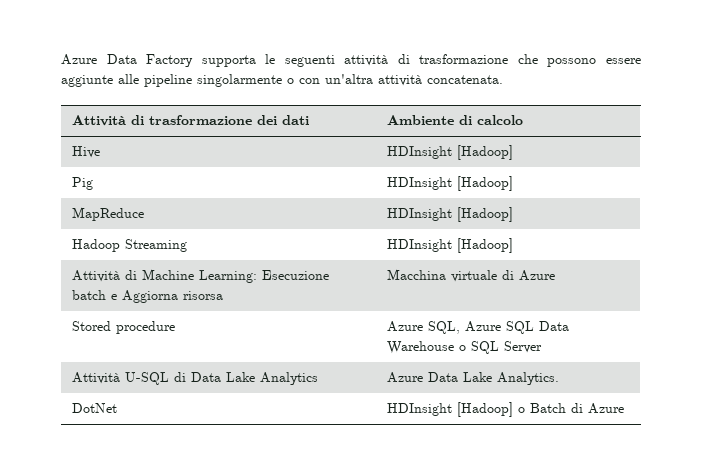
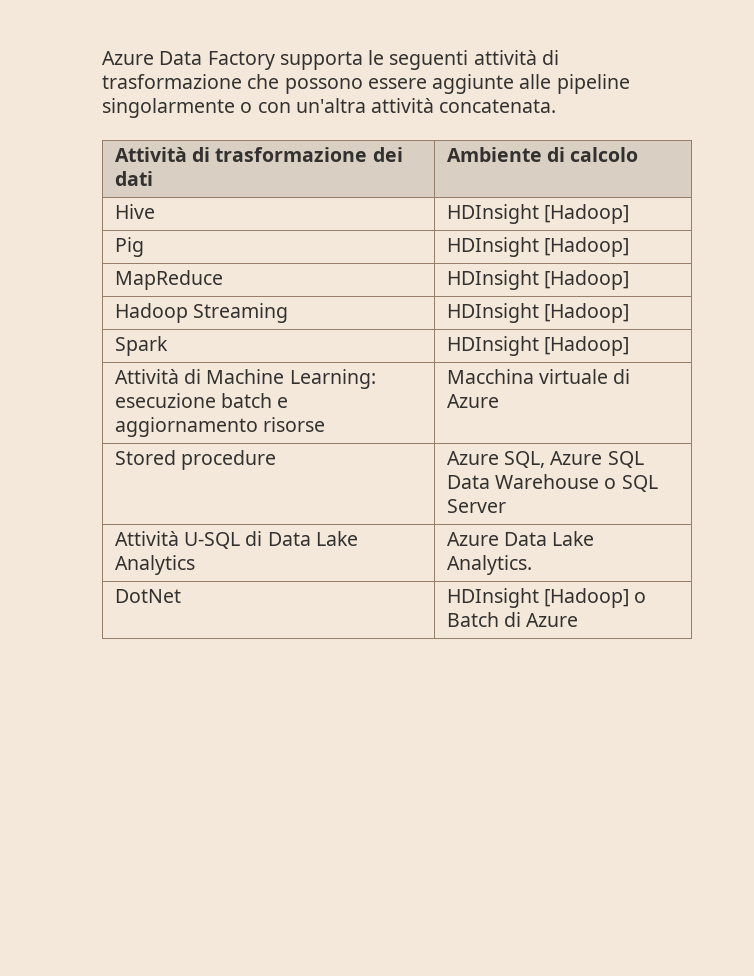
+ Spark | HDInsight [Hadoop]
- Attività di Machine Learning: Esecuzione batch e Aggiorna risorsa | Macchina virtuale di Azure
+ Attività di Machine Learning: esecuzione batch e aggiornamento risorse | Macchina virtuale di Azure

